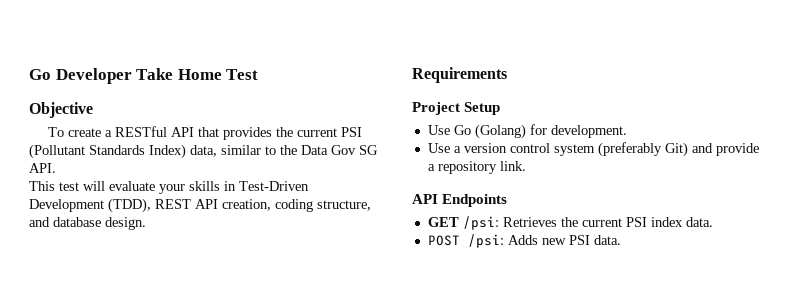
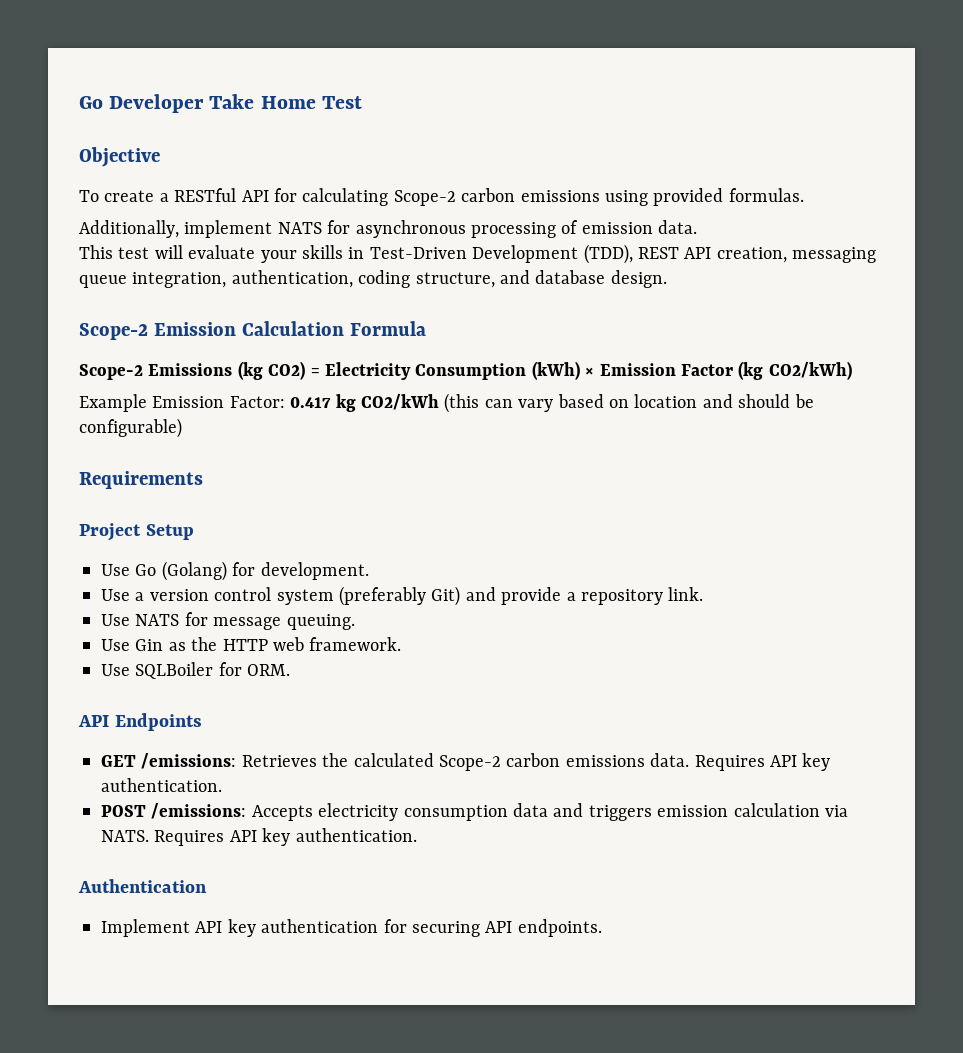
- To create a RESTful API that provides the current PSI (Pollutant Standards Index) data, similar to the Data Gov SG API.
+ To create a RESTful API for calculating Scope-2 carbon emissions using provided formulas.
+ Additionally, implement NATS for asynchronous processing of emission data.
- This test will evaluate your skills in Test-Driven Development (TDD), REST API creation, coding structure, and database design.
+ This test will evaluate your skills in Test-Driven Development (TDD), REST API creation, messaging queue integration, authentication, coding structure, and database design.
+ Scope-2 Emission Calculation Formula
+ Scope-2 Emissions (kg CO2) = Electricity Consumption (kWh) × Emission Factor (kg CO2/kWh)
+ Example Emission Factor: 0.417 kg CO2/kWh (this can vary based on location and should be configurable)
+ Use NATS for message queuing.
+ Use Gin as the HTTP web framework.
+ Use SQLBoiler for ORM.
- GET /psi: Retrieves the current PSI index data.
- POST /psi: Adds new PSI data.
+ GET /emissions: Retrieves the calculated Scope-2 carbon emissions data. Requires API key authentication.
+ POST /emissions: Accepts electricity consumption data and triggers emission calculation via NATS. Requires API key authentication.
+ Authentication
+ Implement API key authentication for securing API endpoints.

